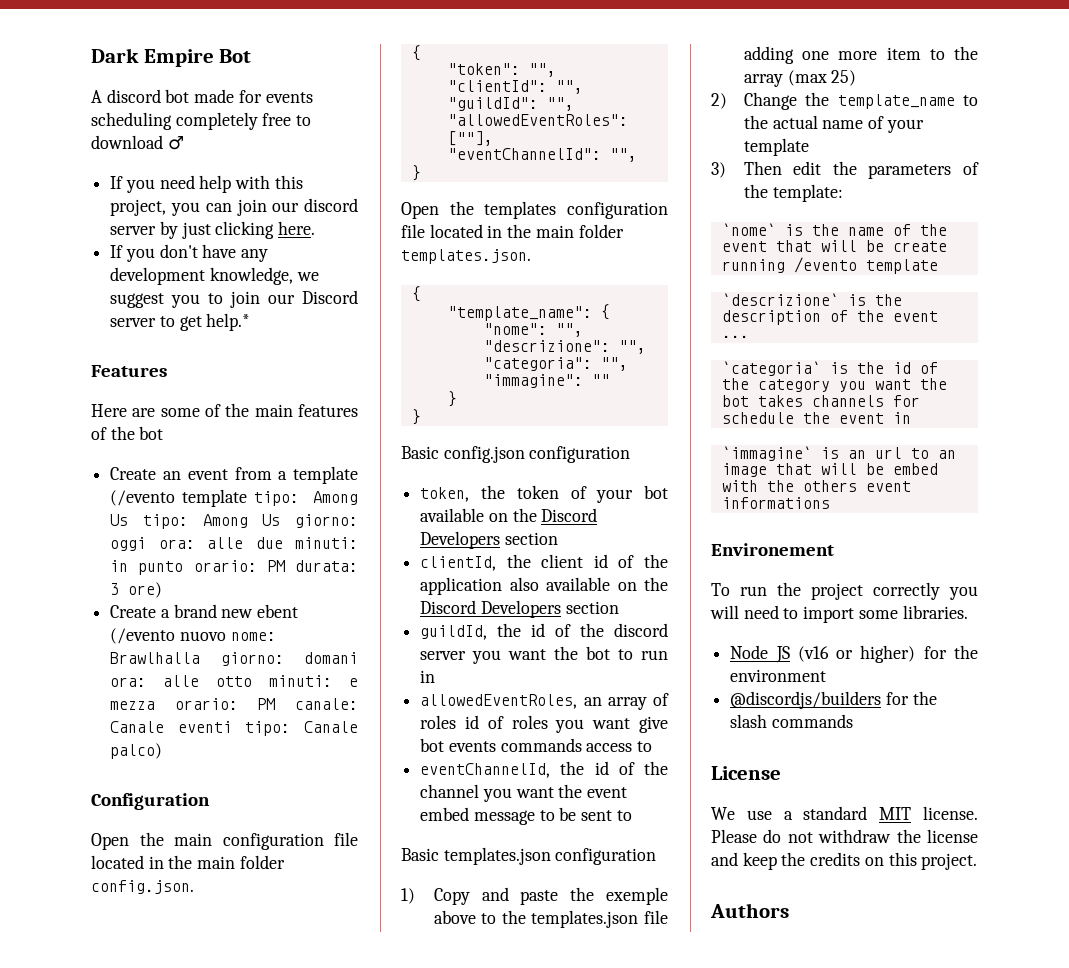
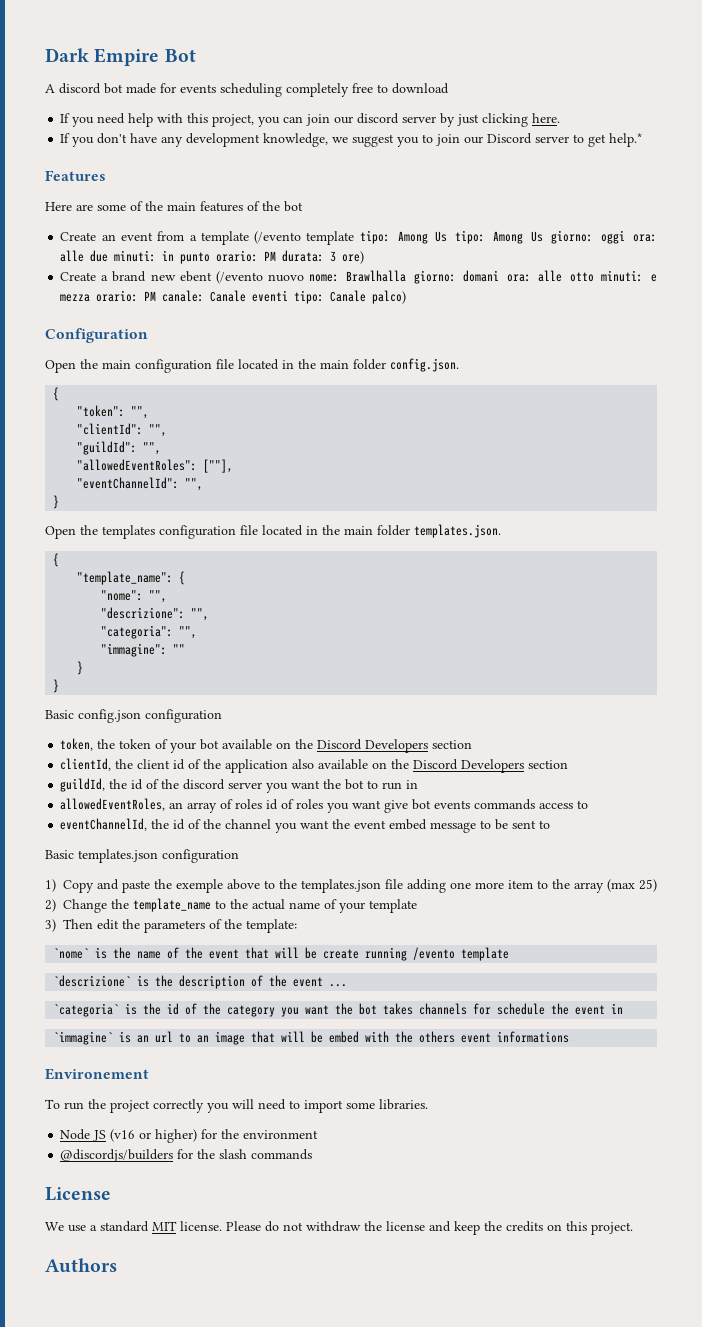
- A discord bot made for events scheduling completely free to download ♂
+ A discord bot made for events scheduling completely free to download

